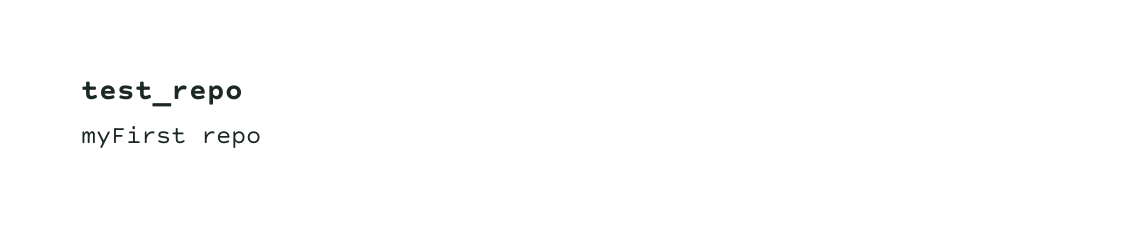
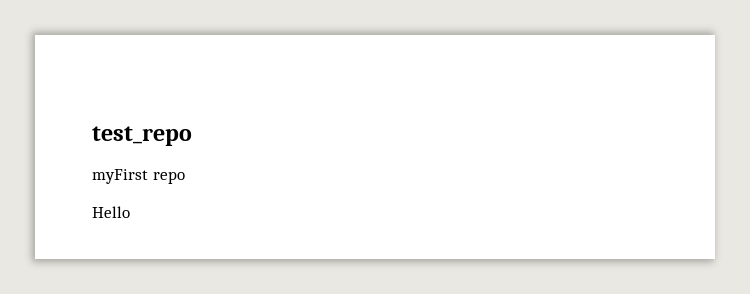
+ Hello

